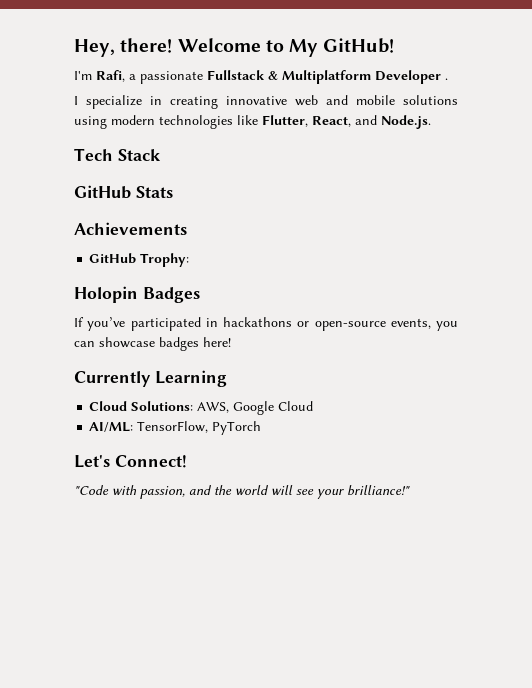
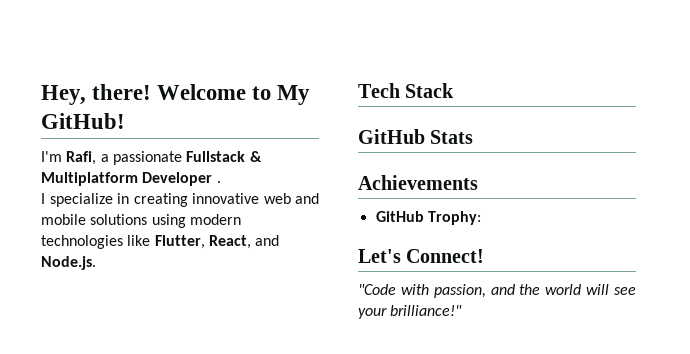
- Holopin Badges
- If you’ve participated in hackathons or open-source events, you can showcase badges here!
- Currently Learning
- Cloud Solutions: AWS, Google Cloud
- AI/ML: TensorFlow, PyTorch

